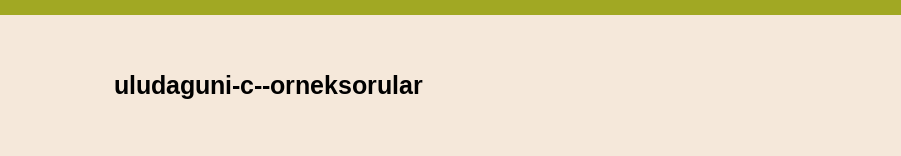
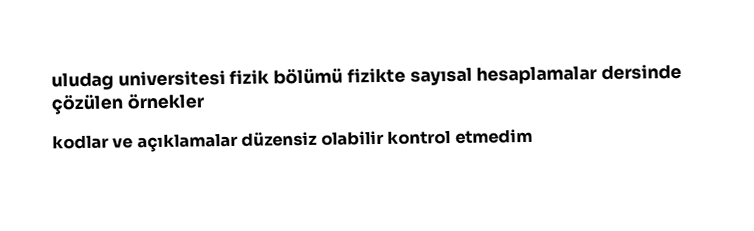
- uludaguni-c--orneksorular
+ uludag universitesi fizik bölümü fizikte sayısal hesaplamalar dersinde çözülen örnekler
+ kodlar ve açıklamalar düzensiz olabilir kontrol etmedim

